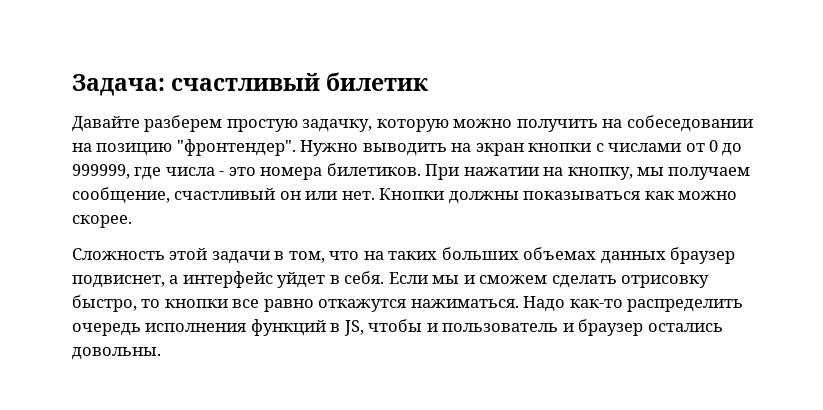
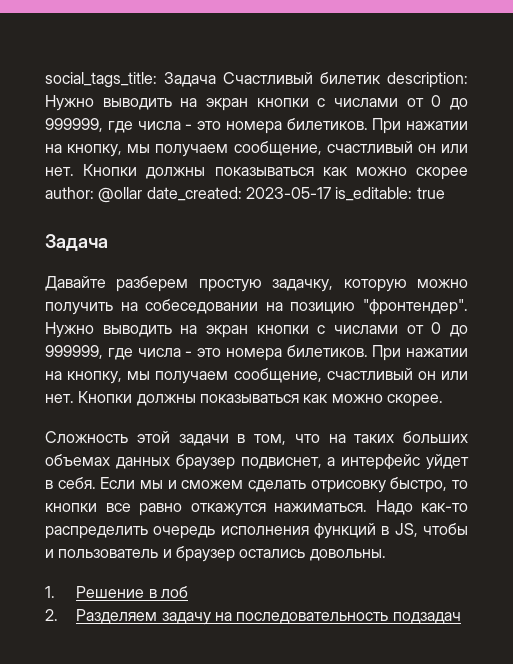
- Задача: счастливый билетик
+ social_tags_title: Задача Счастливый билетик description: Нужно выводить на экран кнопки с числами от 0 до 999999, где числа - это номера билетиков. При нажатии на кнопку, мы получаем сообщение, счастливый он или нет. Кнопки должны показываться как можно скорее author: @ollar date_created: 2023-05-17 is_editable: true
+ Задача
+ 1. Решение в лоб
+ 2. Разделяем задачу на последовательность подзадач

